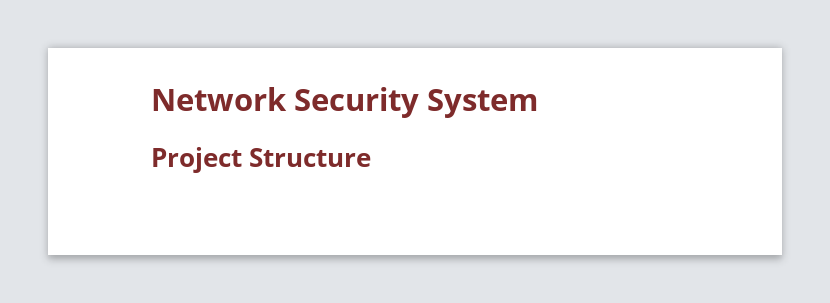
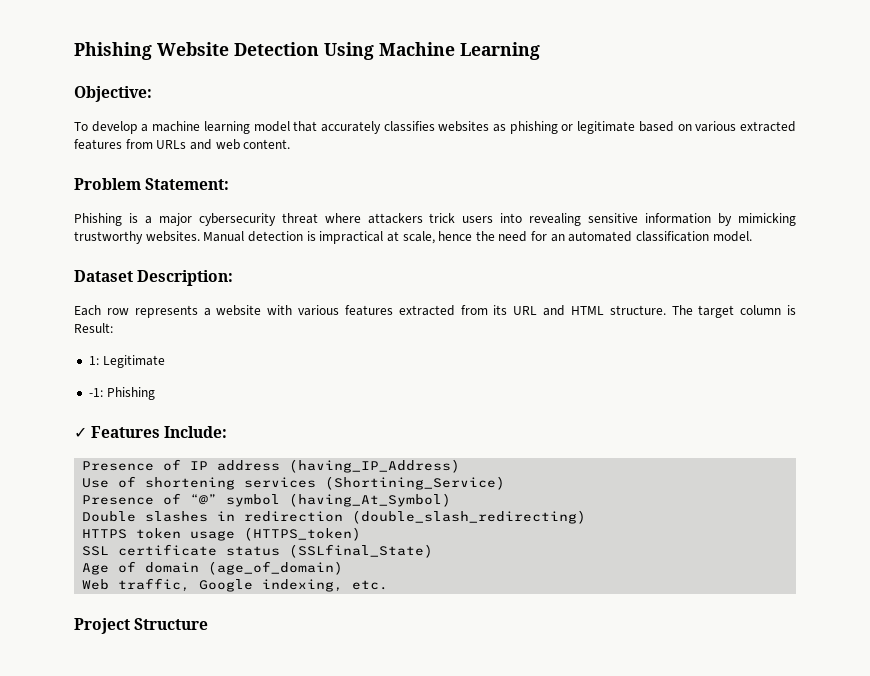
- Network Security System
+ Phishing Website Detection Using Machine Learning
+ Objective:
+ To develop a machine learning model that accurately classifies websites as phishing or legitimate based on various extracted features from URLs and web content.
+ Problem Statement:
+ Phishing is a major cybersecurity threat where attackers trick users into revealing sensitive information by mimicking trustworthy websites. Manual detection is impractical at scale, hence the need for an automated classification model.
+ Dataset Description:
+ Each row represents a website with various features extracted from its URL and HTML structure. The target column is Result:
+ 1: Legitimate
+ -1: Phishing
+ ✓ Features Include:
+ Presence of IP address (having_IP_Address)
+ Use of shortening services (Shortining_Service)
+ Presence of “@” symbol (having_At_Symbol)
+ Double slashes in redirection (double_slash_redirecting)
+ HTTPS token usage (HTTPS_token)
+ SSL certificate status (SSLfinal_State)
+ Age of domain (age_of_domain)
+ Web traffic, Google indexing, etc.

